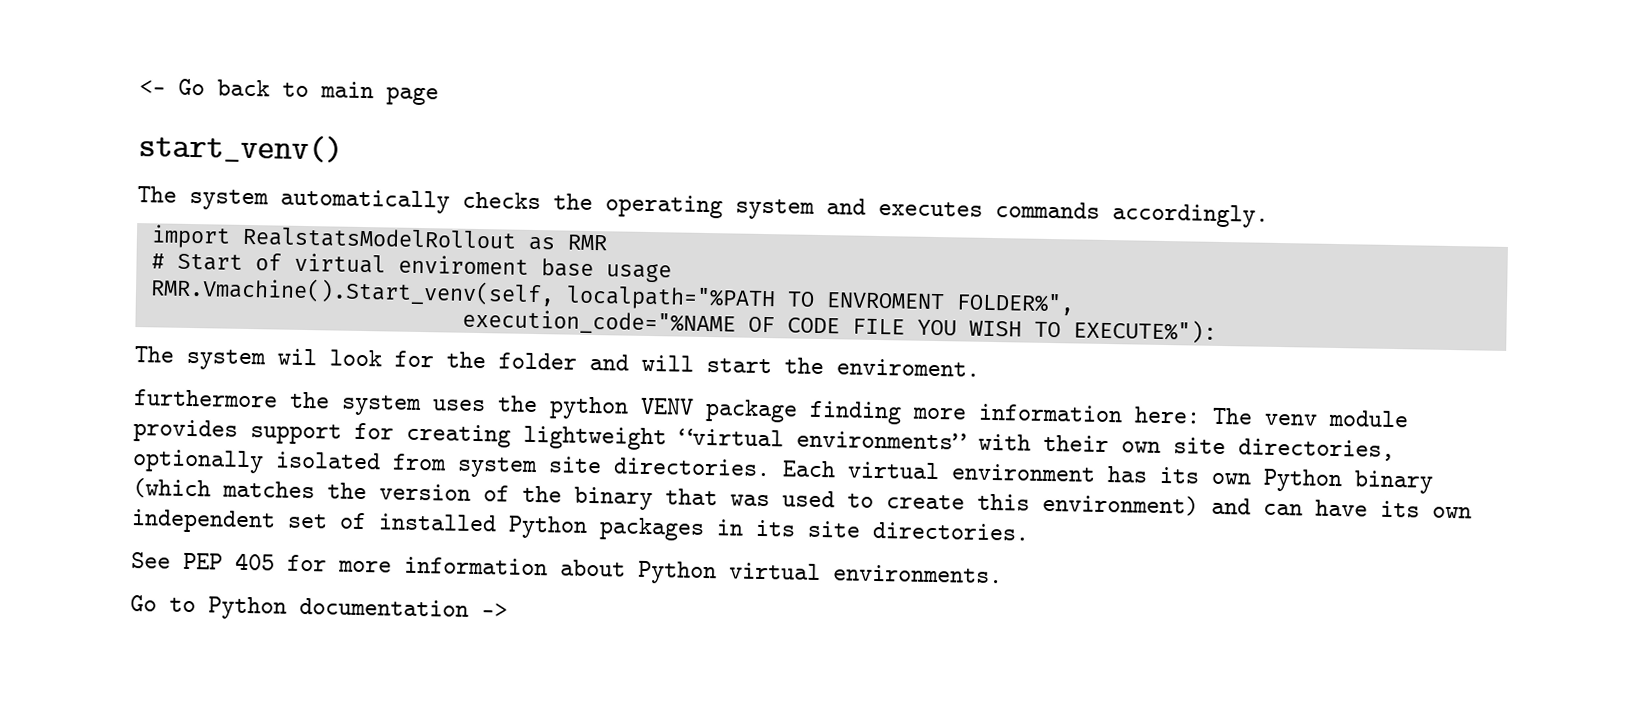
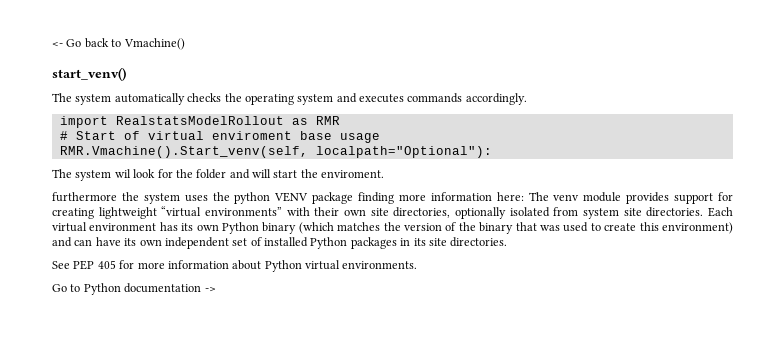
- <- Go back to main page
+ <- Go back to Vmachine()
- RMR.Vmachine().Start_venv(self, localpath="%PATH TO ENVROMENT FOLDER%",
- execution_code="%NAME OF CODE FILE YOU WISH TO EXECUTE%"):
+ RMR.Vmachine().Start_venv(self, localpath="Optional"):

